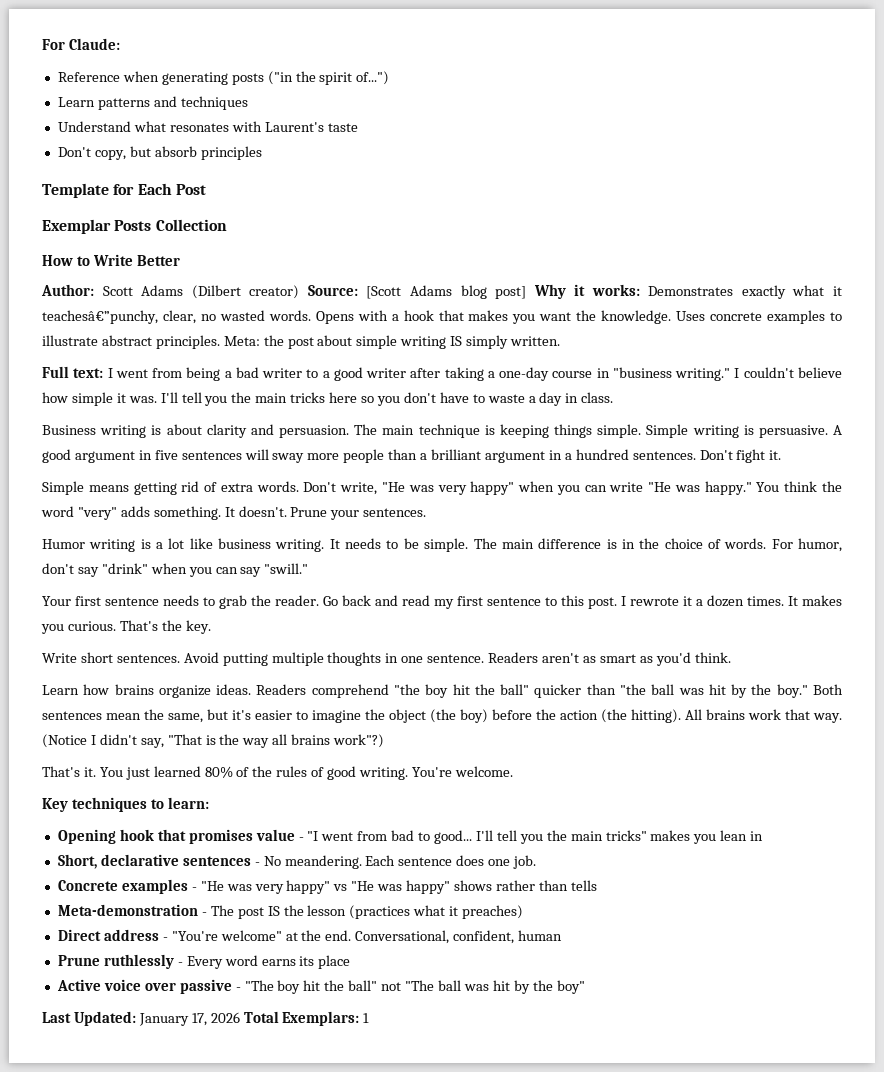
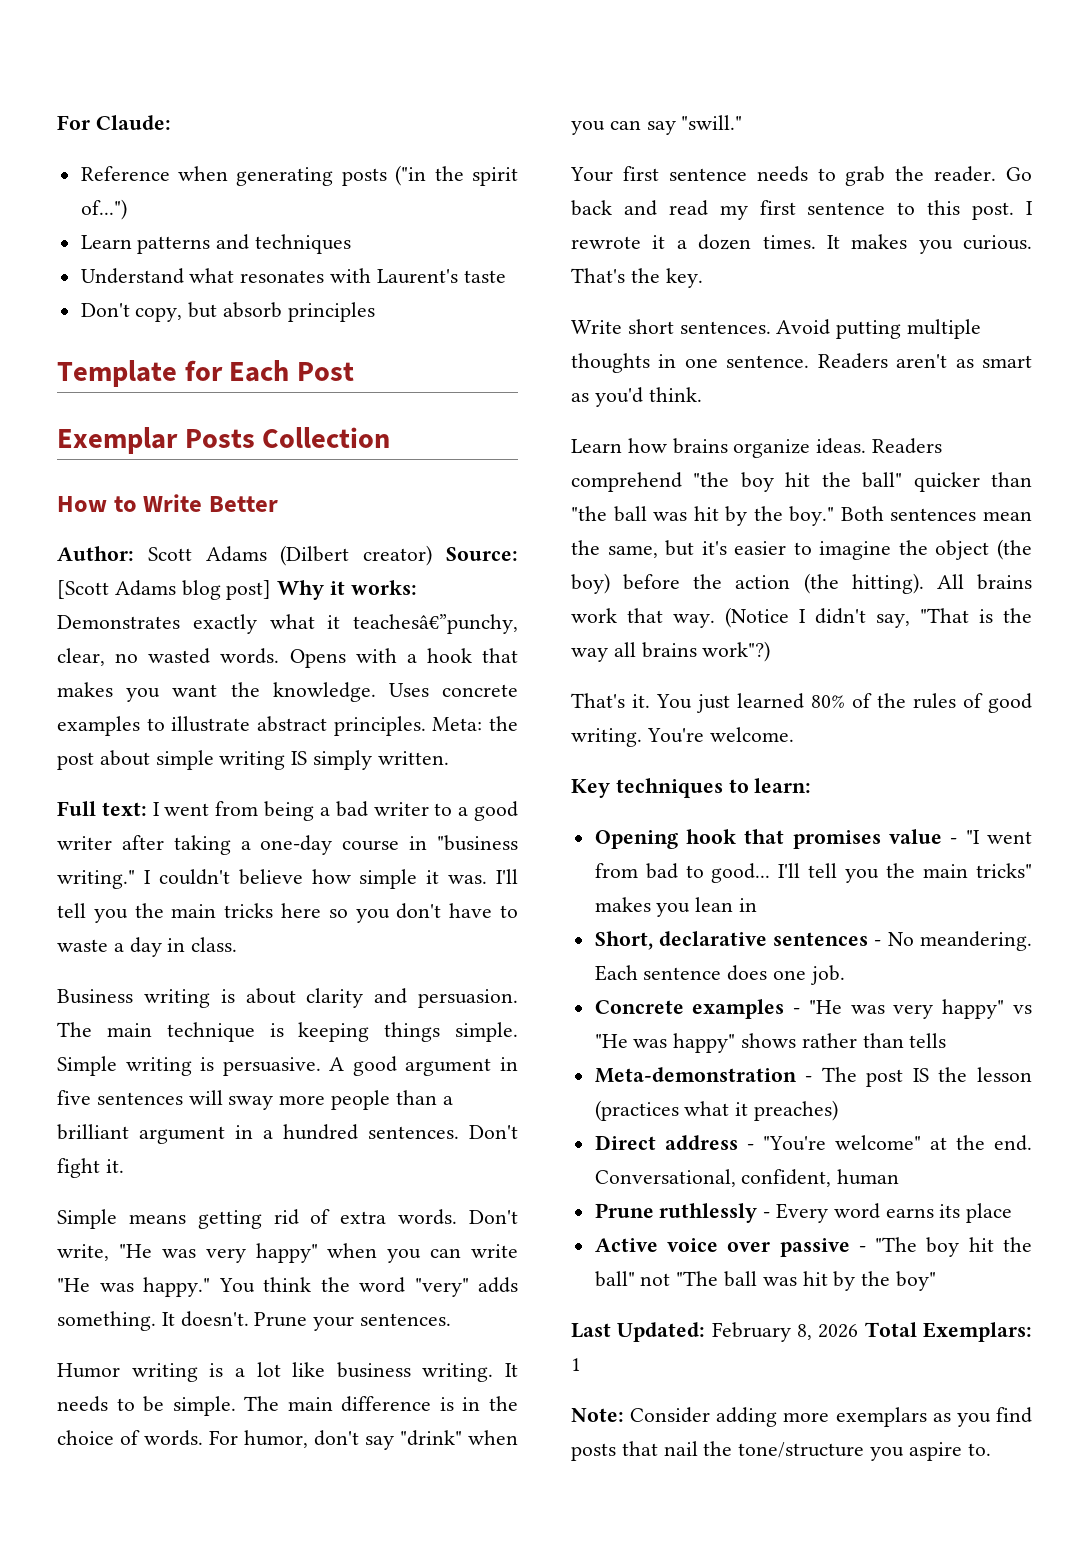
- Last Updated: January 17, 2026 Total Exemplars: 1
+ Last Updated: February 8, 2026 Total Exemplars: 1
+ Note: Consider adding more exemplars as you find posts that nail the tone/structure you aspire to.

